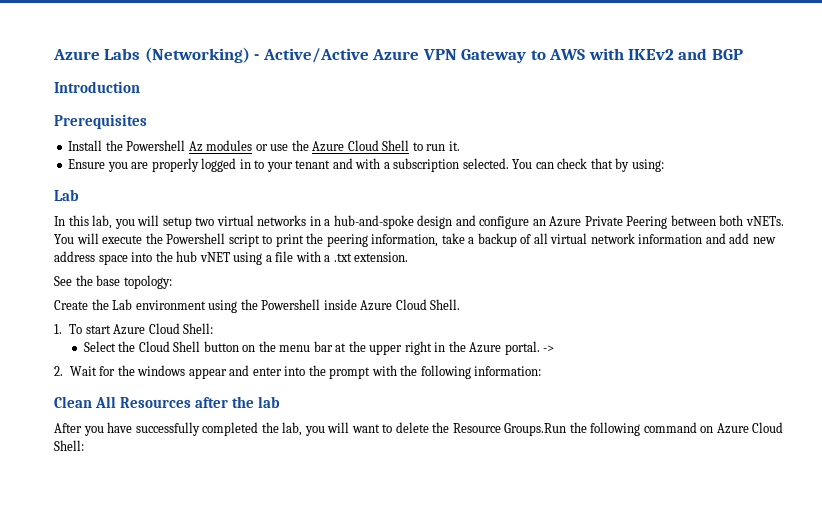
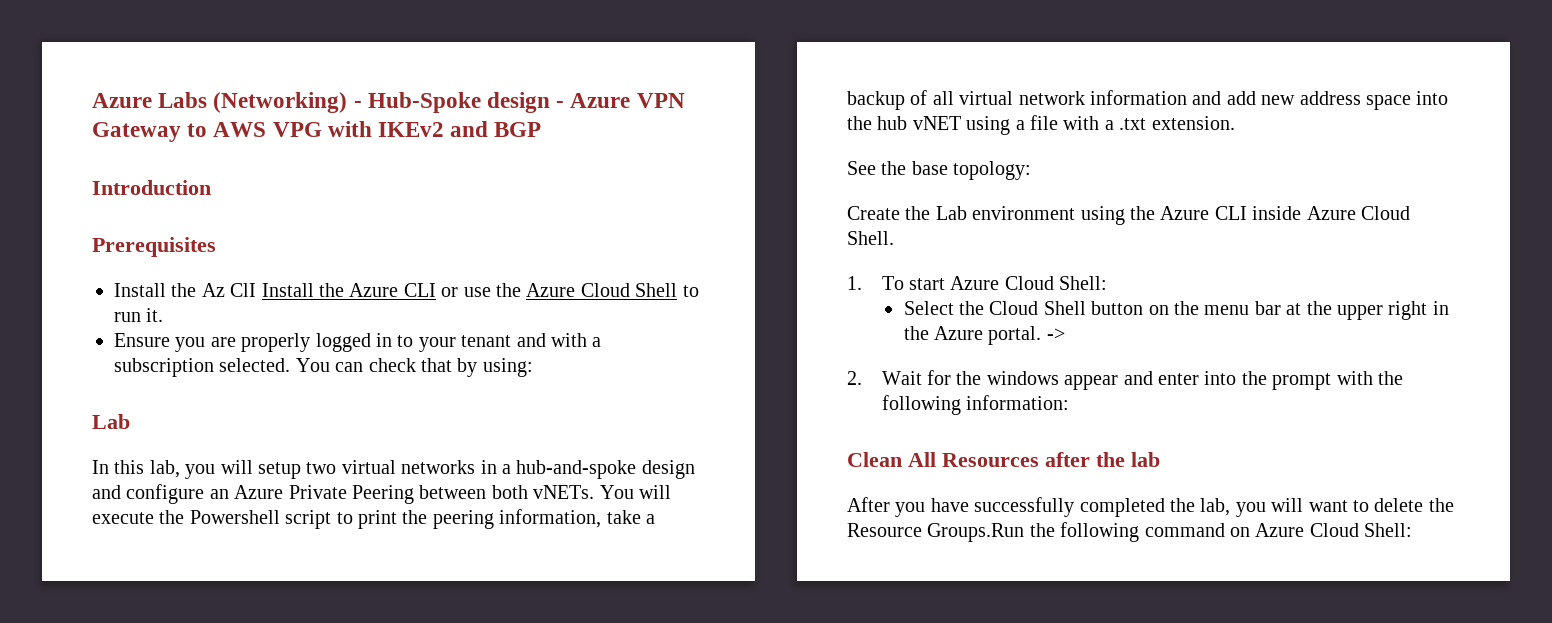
- Azure Labs (Networking) - Active/Active Azure VPN Gateway to AWS with IKEv2 and BGP
+ Azure Labs (Networking) - Hub-Spoke design - Azure VPN Gateway to AWS VPG with IKEv2 and BGP
- Install the Powershell Az modules or use the Azure Cloud Shell to run it.
+ Install the Az ClI Install the Azure CLI or use the Azure Cloud Shell to run it.
- Create the Lab environment using the Powershell inside Azure Cloud Shell.
+ Create the Lab environment using the Azure CLI inside Azure Cloud Shell.

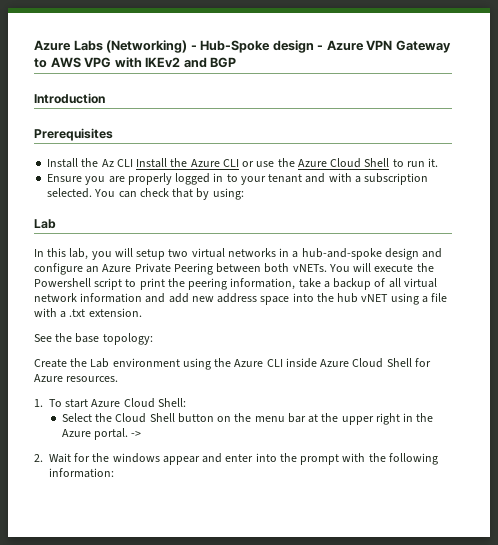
- Install the Az ClI Install the Azure CLI or use the Azure Cloud Shell to run it.
+ Install the Az CLI Install the Azure CLI or use the Azure Cloud Shell to run it.
- Create the Lab environment using the Azure CLI inside Azure Cloud Shell.
+ Create the Lab environment using the Azure CLI inside Azure Cloud Shell for Azure resources.
- Clean All Resources after the lab
- After you have successfully completed the lab, you will want to delete the Resource Groups.Run the following command on Azure Cloud Shell:

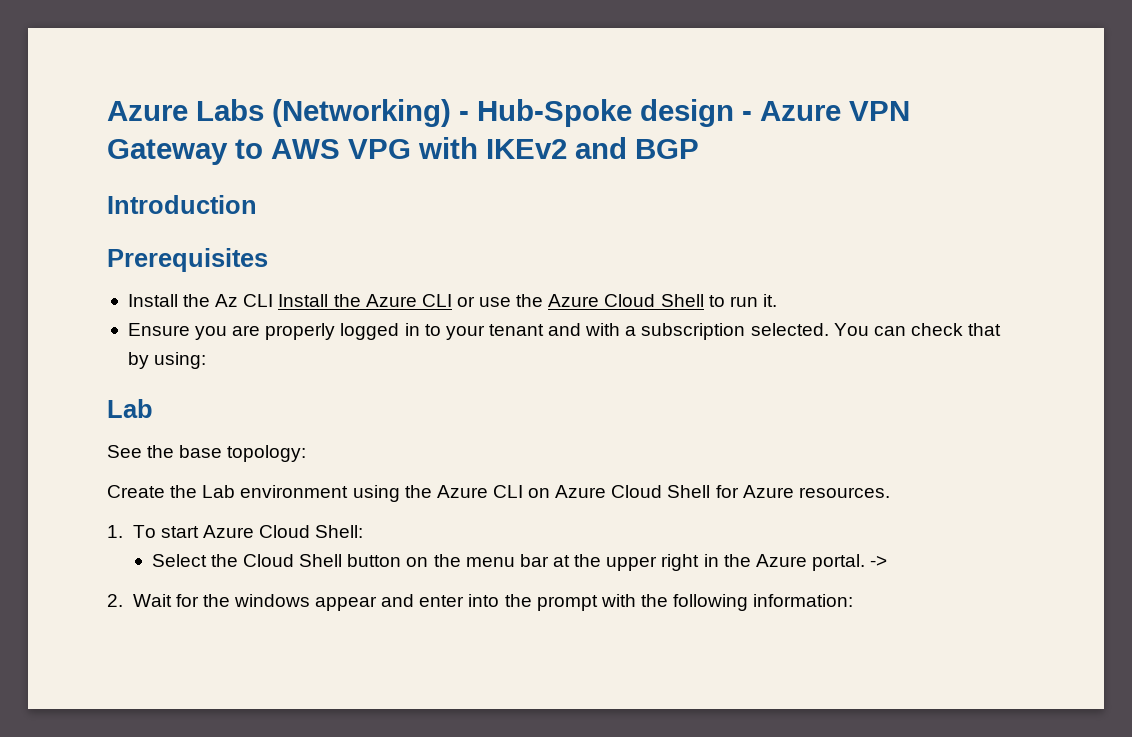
- In this lab, you will setup two virtual networks in a hub-and-spoke design and configure an Azure Private Peering between both vNETs. You will execute the Powershell script to print the peering information, take a backup of all virtual network information and add new address space into the hub vNET using a file with a .txt extension.
- Create the Lab environment using the Azure CLI inside Azure Cloud Shell for Azure resources.
+ Create the Lab environment using the Azure CLI on Azure Cloud Shell for Azure resources.

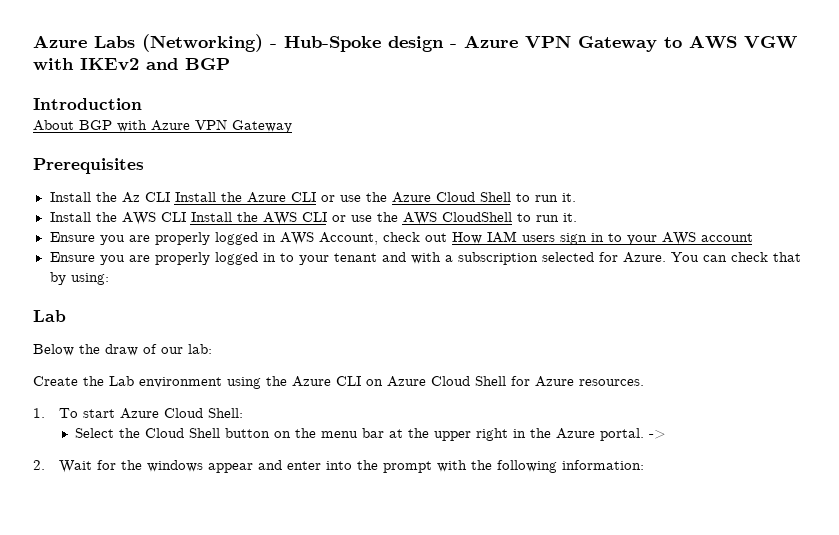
- Azure Labs (Networking) - Hub-Spoke design - Azure VPN Gateway to AWS VPG with IKEv2 and BGP
+ Azure Labs (Networking) - Hub-Spoke design - Azure VPN Gateway to AWS VGW with IKEv2 and BGP
+ About BGP with Azure VPN Gateway
+ Install the AWS CLI Install the AWS CLI or use the AWS CloudShell to run it.
+ Ensure you are properly logged in AWS Account, check out How IAM users sign in to your AWS account
- Ensure you are properly logged in to your tenant and with a subscription selected.
+ Ensure you are properly logged in to your tenant and with a subscription selected for Azure.
- See the base topology:
+ Below the draw of our lab:

